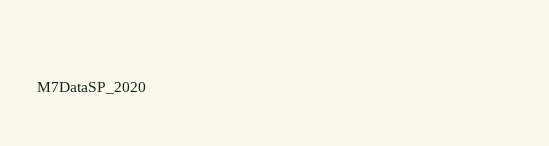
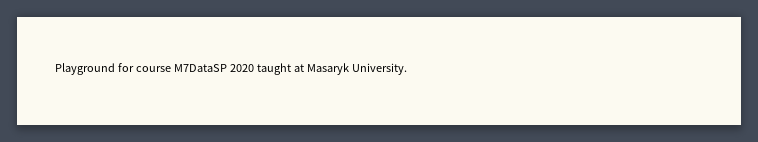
- M7DataSP_2020
+ Playground for course M7DataSP 2020 taught at Masaryk University.

